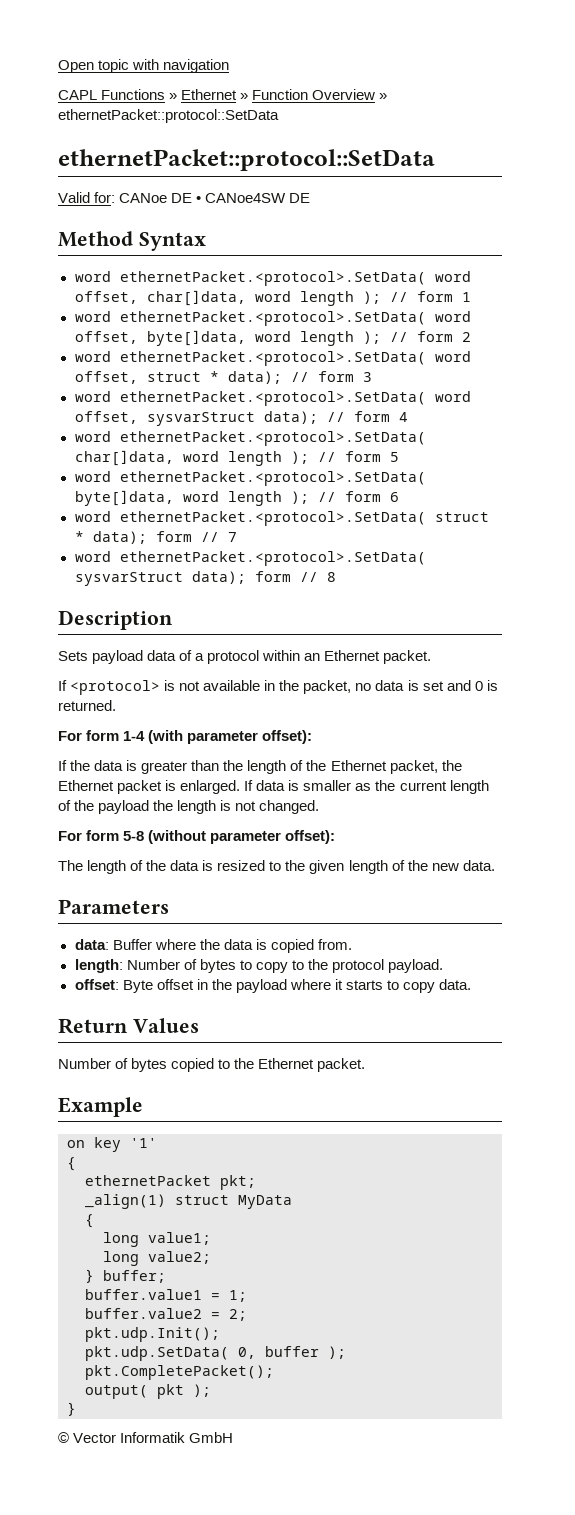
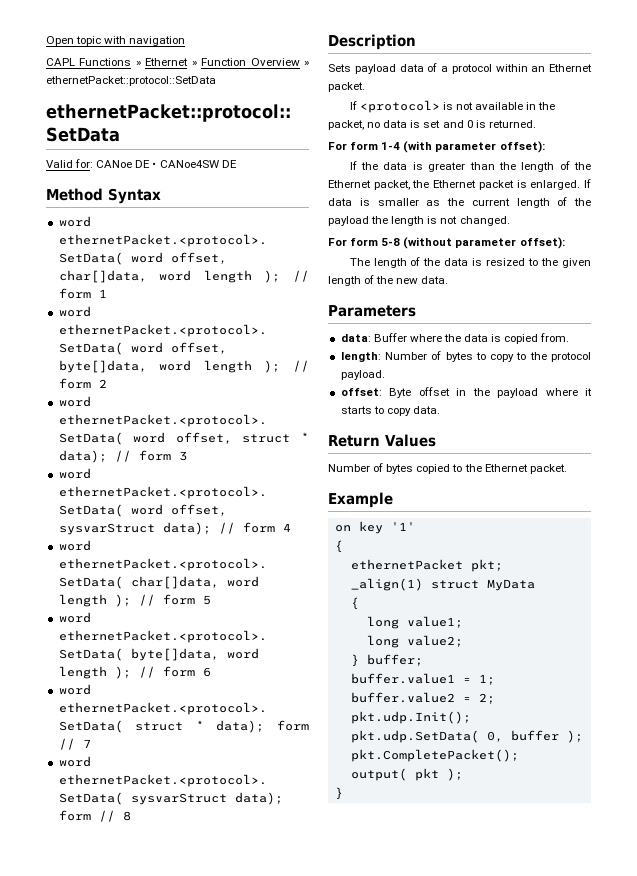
- © Vector Informatik GmbH

